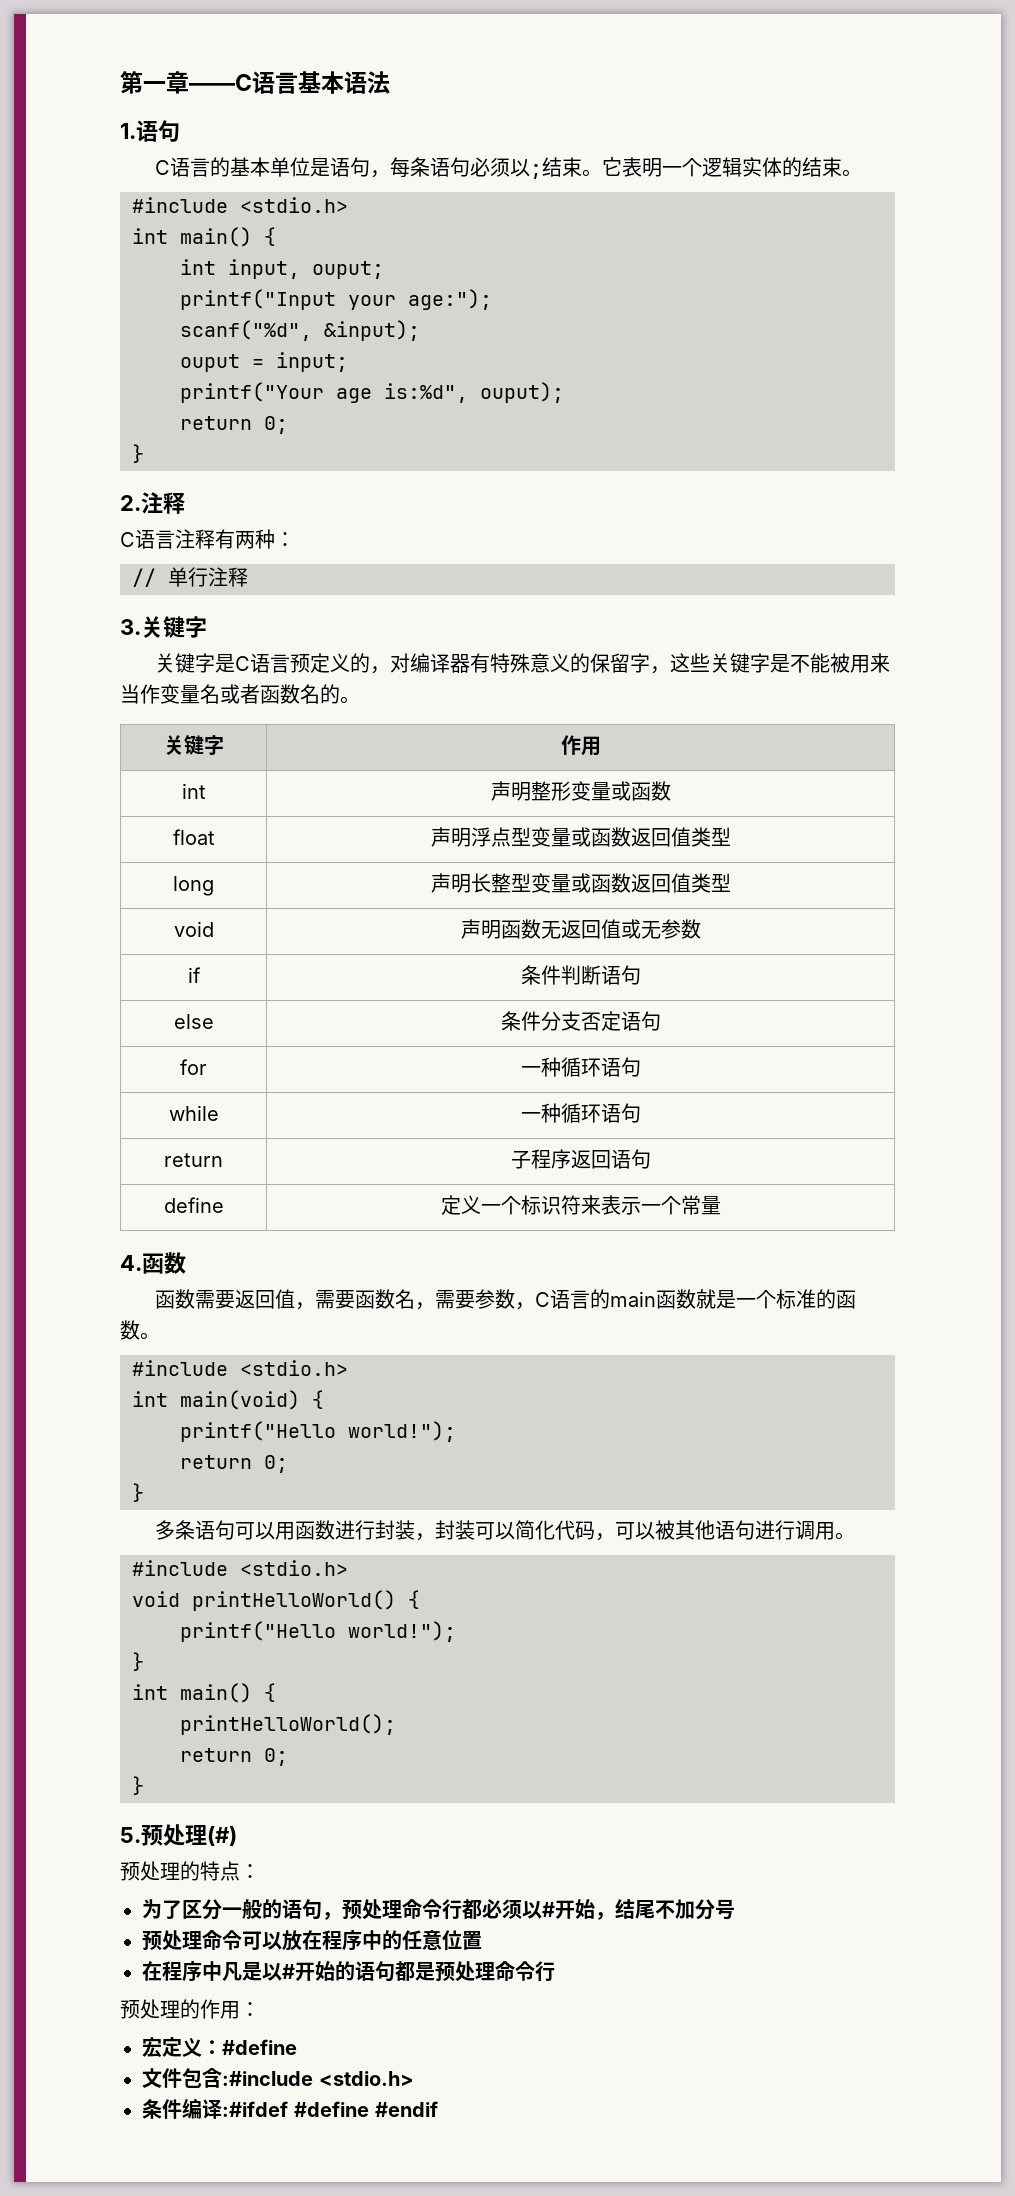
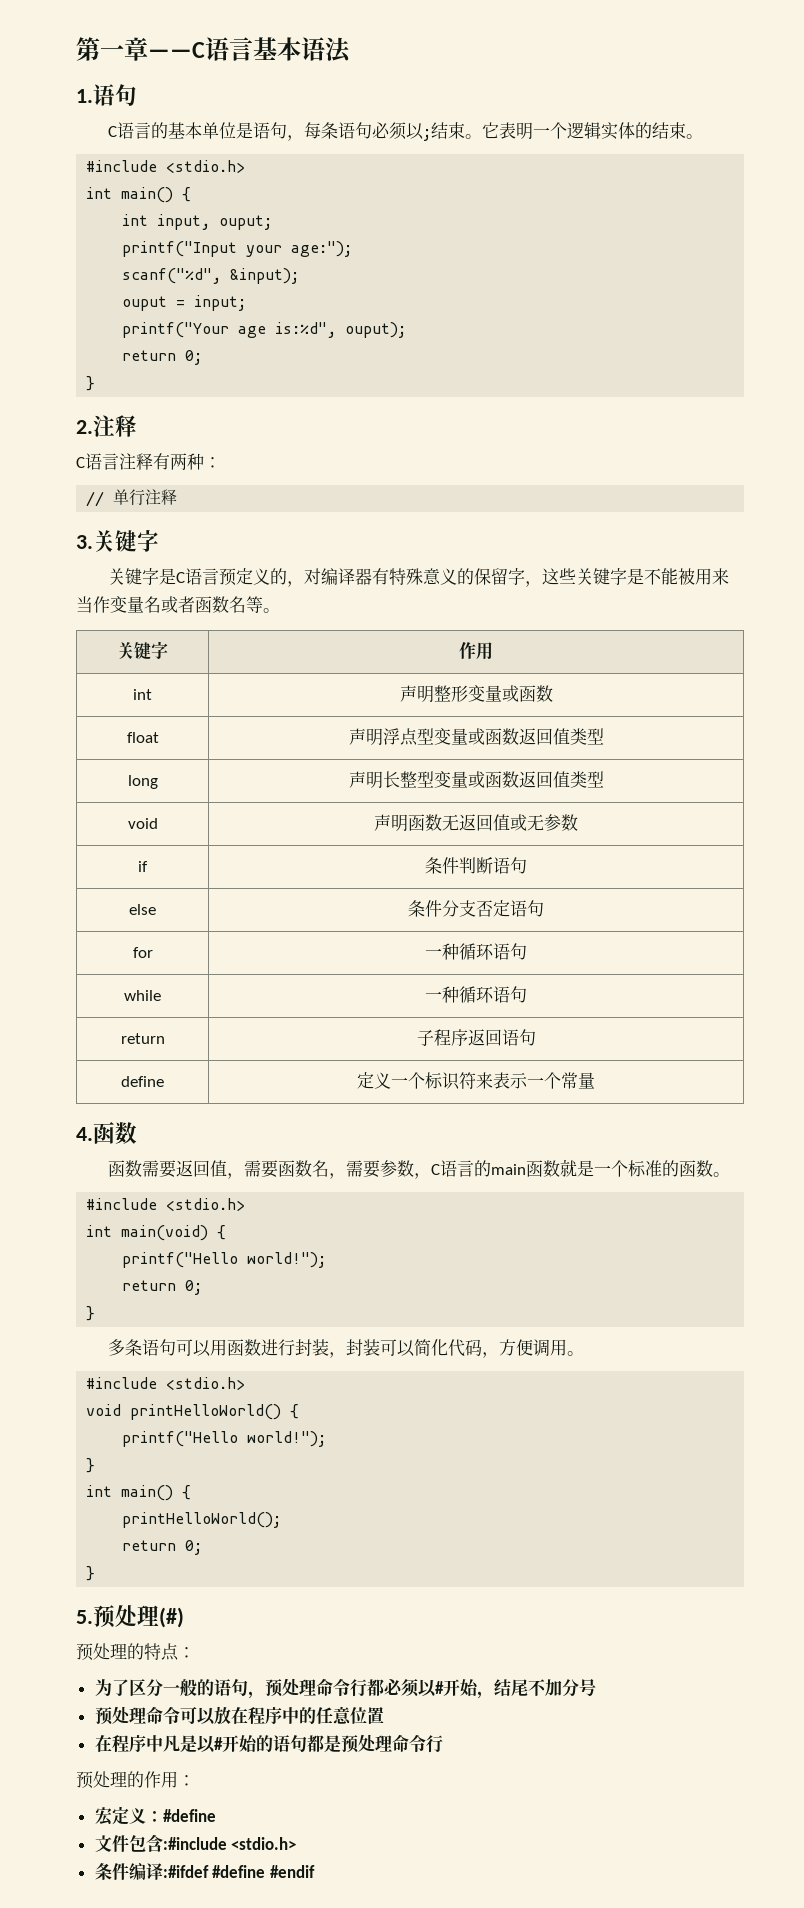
- 关键字是C语言预定义的，对编译器有特殊意义的保留字，这些关键字是不能被用来当作变量名或者函数名的。
+ 关键字是C语言预定义的，对编译器有特殊意义的保留字，这些关键字是不能被用来当作变量名或者函数名等。
- 多条语句可以用函数进行封装，封装可以简化代码，可以被其他语句进行调用。
+ 多条语句可以用函数进行封装，封装可以简化代码，方便调用。

